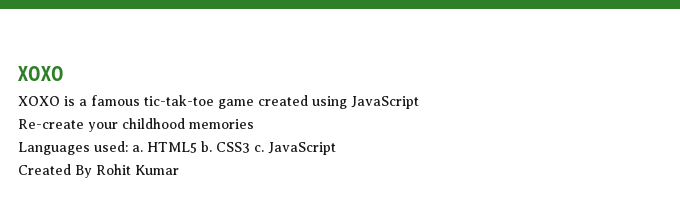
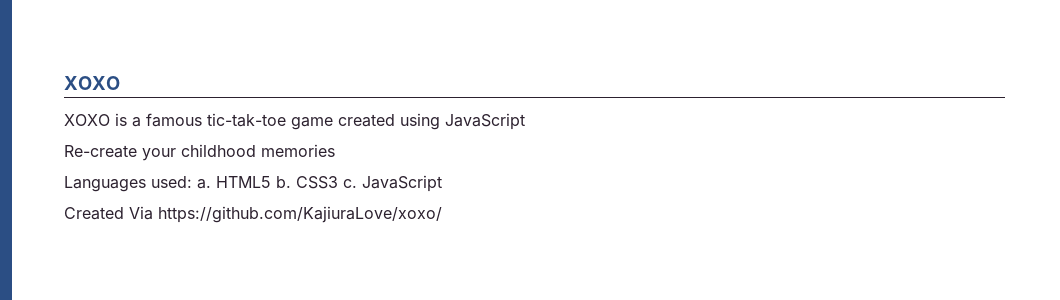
- Created By Rohit Kumar
+ Created Via https://github.com/KajiuraLove/xoxo/

